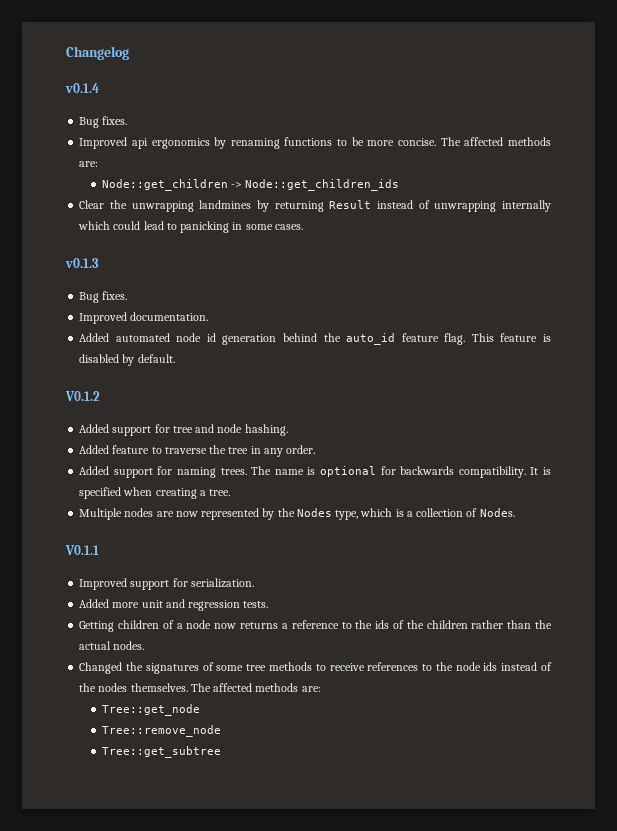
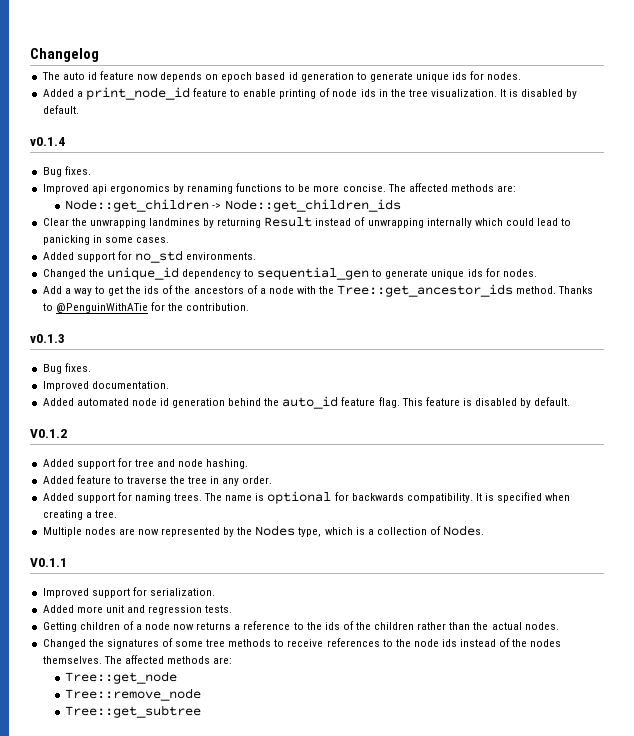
+ The auto id feature now depends on epoch based id generation to generate unique ids for nodes.
+ Added a print_node_id feature to enable printing of node ids in the tree visualization. It is disabled by default.
+ Added support for no_std environments.
+ Changed the unique_id dependency to sequential_gen to generate unique ids for nodes.
+ Add a way to get the ids of the ancestors of a node with the Tree::get_ancestor_ids method. Thanks to @PenguinWithATie for the contribution.

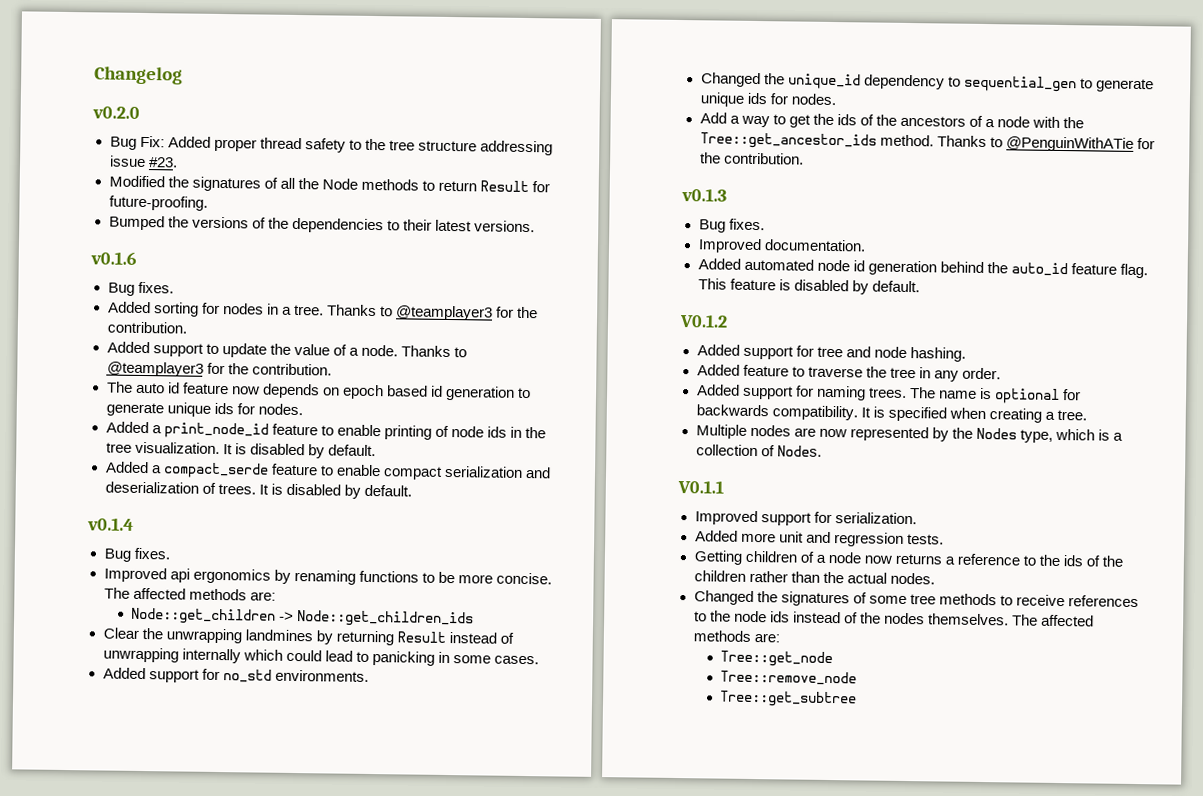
+ v0.2.0
+ Bug Fix: Added proper thread safety to the tree structure addressing issue #23.
+ Modified the signatures of all the Node methods to return Result for future-proofing.
+ Bumped the versions of the dependencies to their latest versions.
+ v0.1.6
+ Bug fixes.
+ Added sorting for nodes in a tree. Thanks to @teamplayer3 for the contribution.
+ Added support to update the value of a node. Thanks to @teamplayer3 for the contribution.
+ Added a compact_serde feature to enable compact serialization and deserialization of trees. It is disabled by default.

